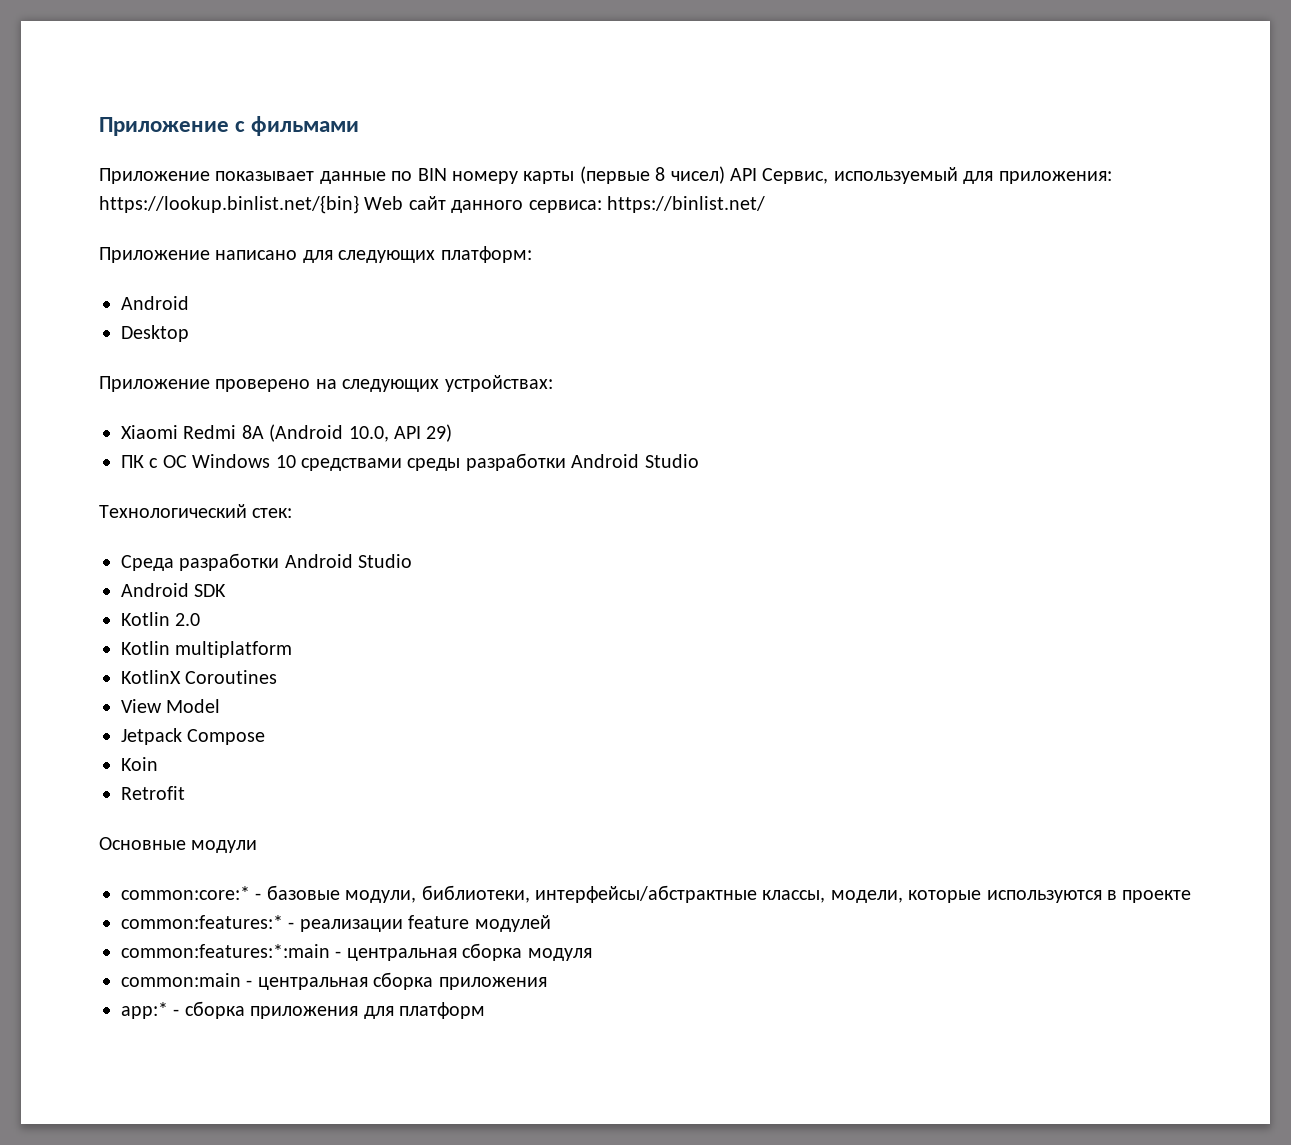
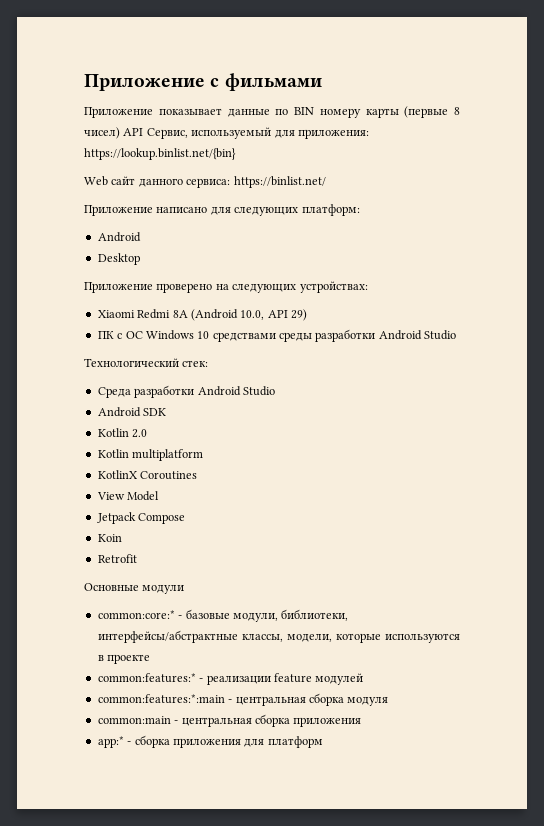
- Приложение показывает данные по BIN номеру карты (первые 8 чисел) API Сервис, используемый для приложения: https://lookup.binlist.net/{bin} Web сайт данного сервиса: https://binlist.net/
+ Приложение показывает данные по BIN номеру карты (первые 8 чисел) API Сервис, используемый для приложения: https://lookup.binlist.net/{bin}
+ Web сайт данного сервиса: https://binlist.net/

